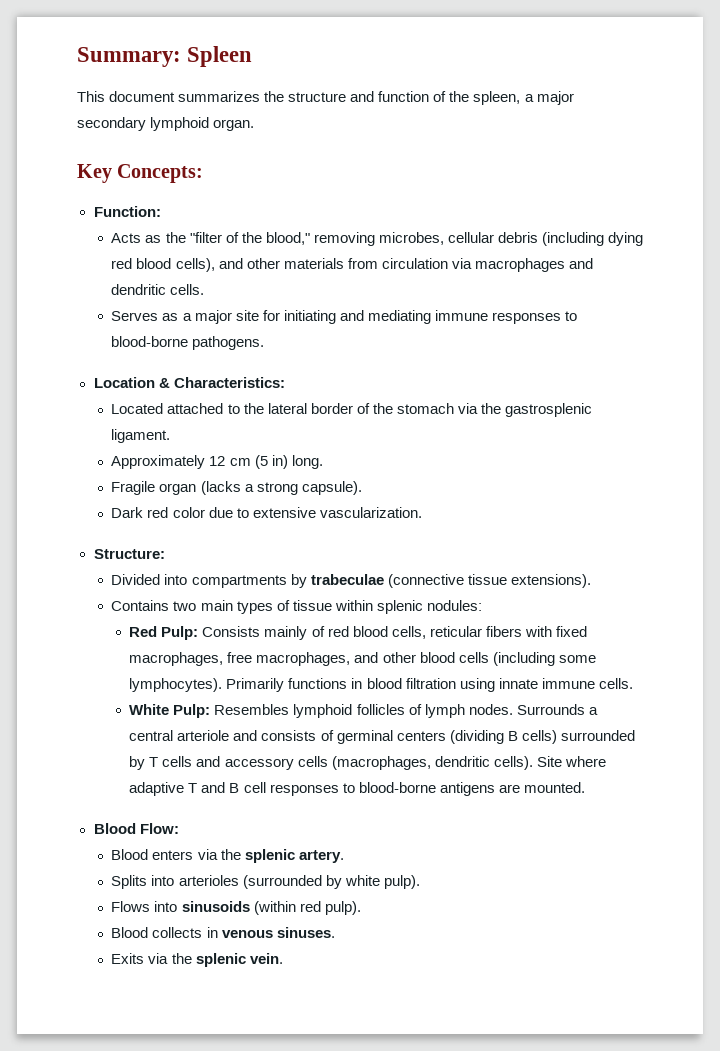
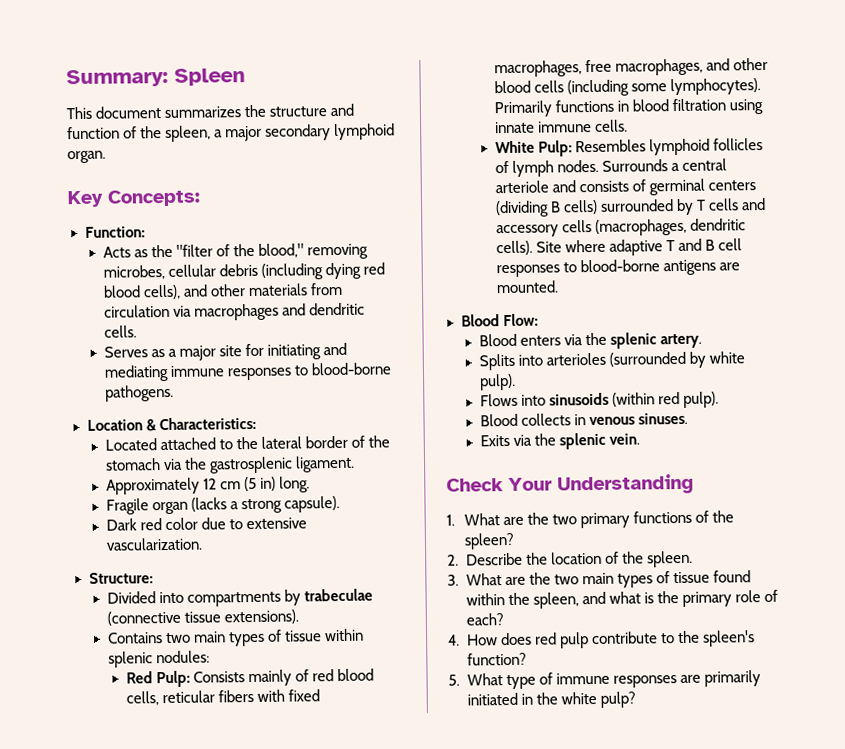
+ Check Your Understanding
+ 1. What are the two primary functions of the spleen?
+ 2. Describe the location of the spleen.
+ 3. What are the two main types of tissue found within the spleen, and what is the primary role of each?
+ 4. How does red pulp contribute to the spleen's function?
+ 5. What type of immune responses are primarily initiated in the white pulp?

